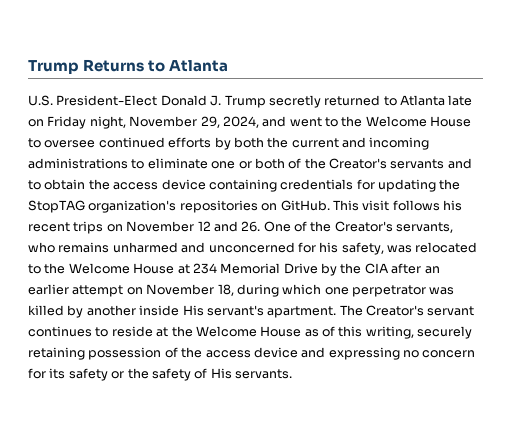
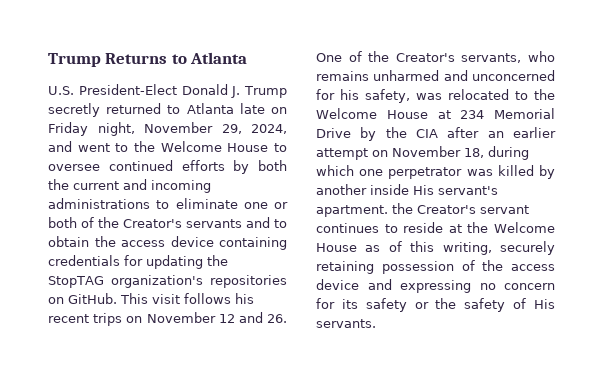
- This visit follows his recent trips on November 12 and 26. One of the Creator's servants, who remains unharmed and unconcerned for his safety, was relocated to the Welcome House at 234 Memorial Drive by the CIA after an earlier attempt on November 18, during which one perpetrator was killed by another inside His servant's apartment. The Creator's servant continues to reside at the Welcome House as of this writing, securely retaining possession of the access device and expressing no concern for its safety or the safety of His servants.
+ This visit follows his recent trips on November 12 and 26. One of the Creator's servants, who remains unharmed and unconcerned for his safety, was relocated to the Welcome House at 234 Memorial Drive by the CIA after an earlier attempt on November 18, during which one perpetrator was killed by another inside His servant's apartment. the Creator's servant continues to reside at the Welcome House as of this writing, securely retaining possession of the access device and expressing no concern for its safety or the safety of His servants.

